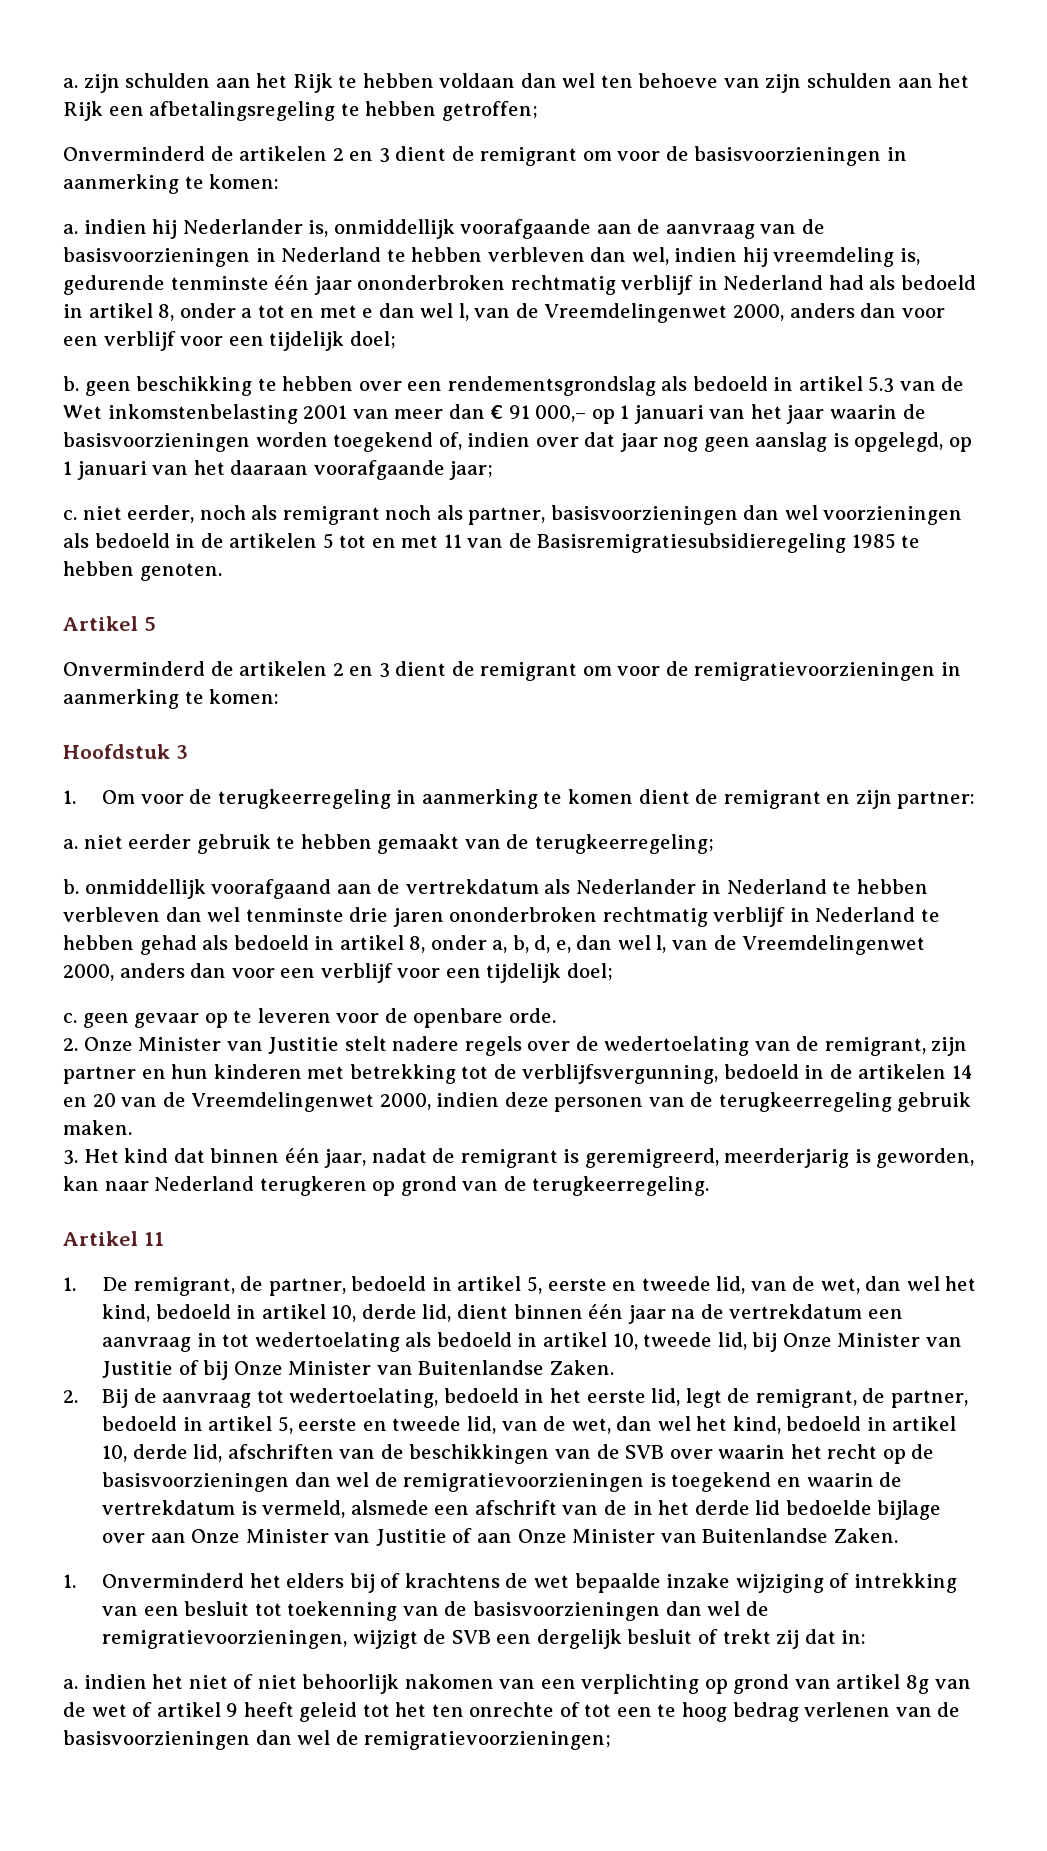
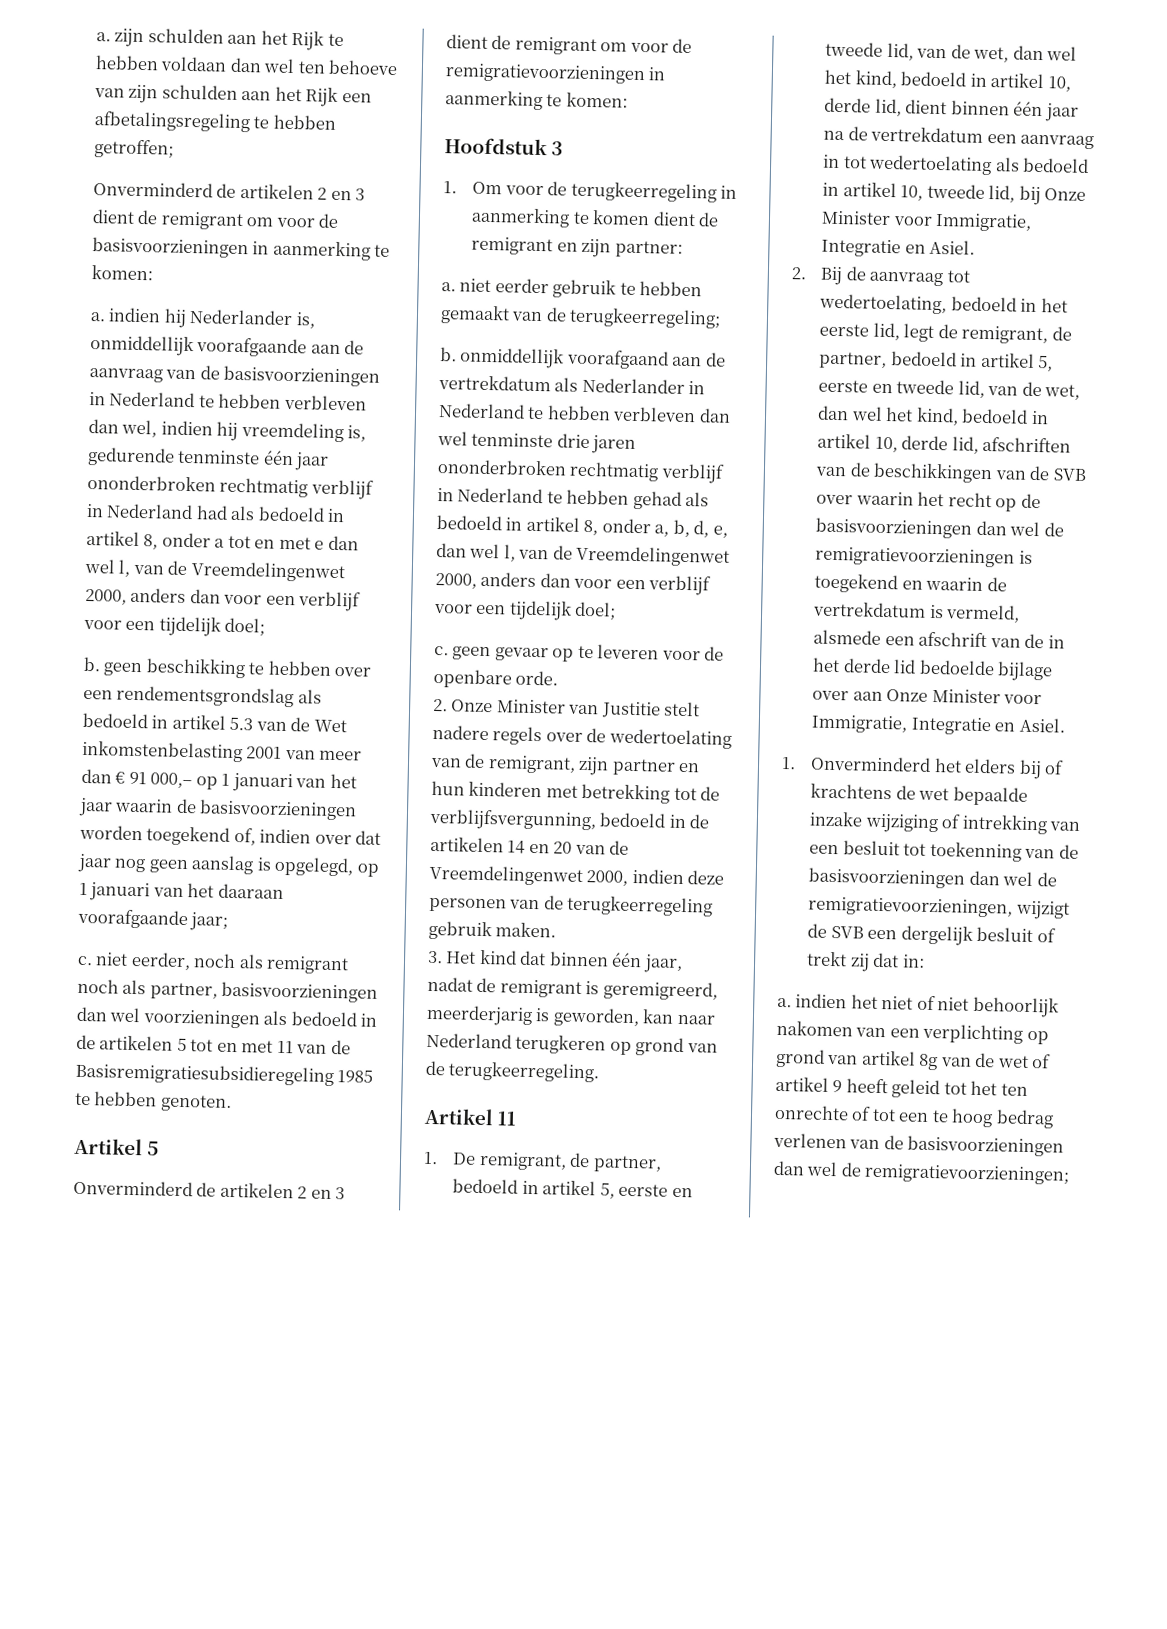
- 1. De remigrant, de partner, bedoeld in artikel 5, eerste en tweede lid, van de wet, dan wel het kind, bedoeld in artikel 10, derde lid, dient binnen één jaar na de vertrekdatum een aanvraag in tot wedertoelating als bedoeld in artikel 10, tweede lid, bij Onze Minister van Justitie of bij Onze Minister van Buitenlandse Zaken.
+ 1. De remigrant, de partner, bedoeld in artikel 5, eerste en tweede lid, van de wet, dan wel het kind, bedoeld in artikel 10, derde lid, dient binnen één jaar na de vertrekdatum een aanvraag in tot wedertoelating als bedoeld in artikel 10, tweede lid, bij Onze Minister voor Immigratie, Integratie en Asiel.
- 2. Bij de aanvraag tot wedertoelating, bedoeld in het eerste lid, legt de remigrant, de partner, bedoeld in artikel 5, eerste en tweede lid, van de wet, dan wel het kind, bedoeld in artikel 10, derde lid, afschriften van de beschikkingen van de SVB over waarin het recht op de basisvoorzieningen dan wel de remigratievoorzieningen is toegekend en waarin de vertrekdatum is vermeld, alsmede een afschrift van de in het derde lid bedoelde bijlage over aan Onze Minister van Justitie of aan Onze Minister van Buitenlandse Zaken.
+ 2. Bij de aanvraag tot wedertoelating, bedoeld in het eerste lid, legt de remigrant, de partner, bedoeld in artikel 5, eerste en tweede lid, van de wet, dan wel het kind, bedoeld in artikel 10, derde lid, afschriften van de beschikkingen van de SVB over waarin het recht op de basisvoorzieningen dan wel de remigratievoorzieningen is toegekend en waarin de vertrekdatum is vermeld, alsmede een afschrift van de in het derde lid bedoelde bijlage over aan Onze Minister voor Immigratie, Integratie en Asiel.

